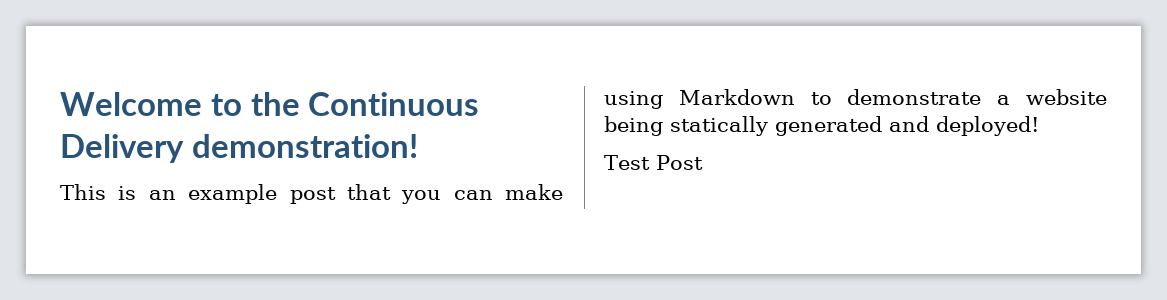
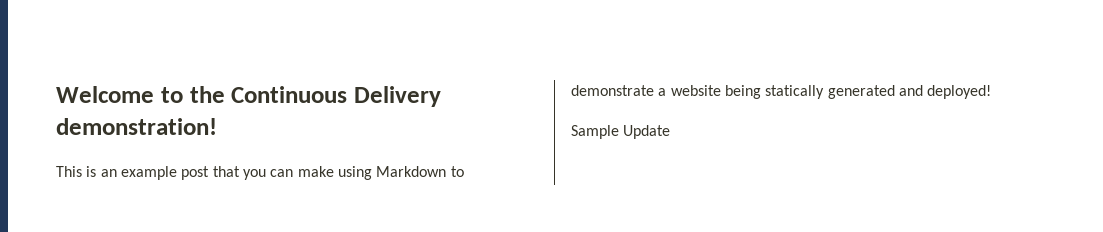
- Test Post
+ Sample Update

